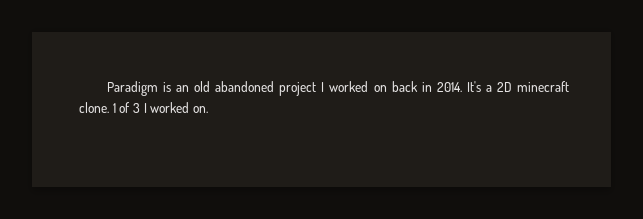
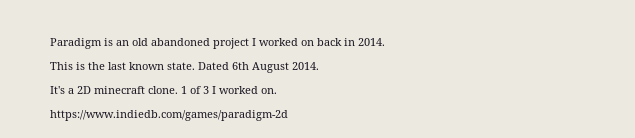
- Paradigm is an old abandoned project I worked on back in 2014. It's a 2D minecraft clone.
+ Paradigm is an old abandoned project I worked on back in 2014.
+ This is the last known state. Dated 6th August 2014.
+ It's a 2D minecraft clone.
+ https://www.indiedb.com/games/paradigm-2d

